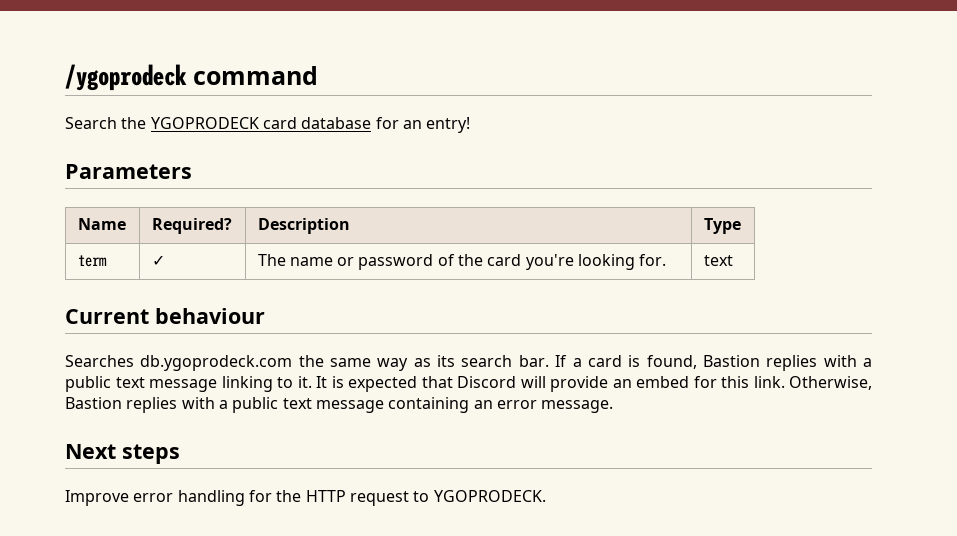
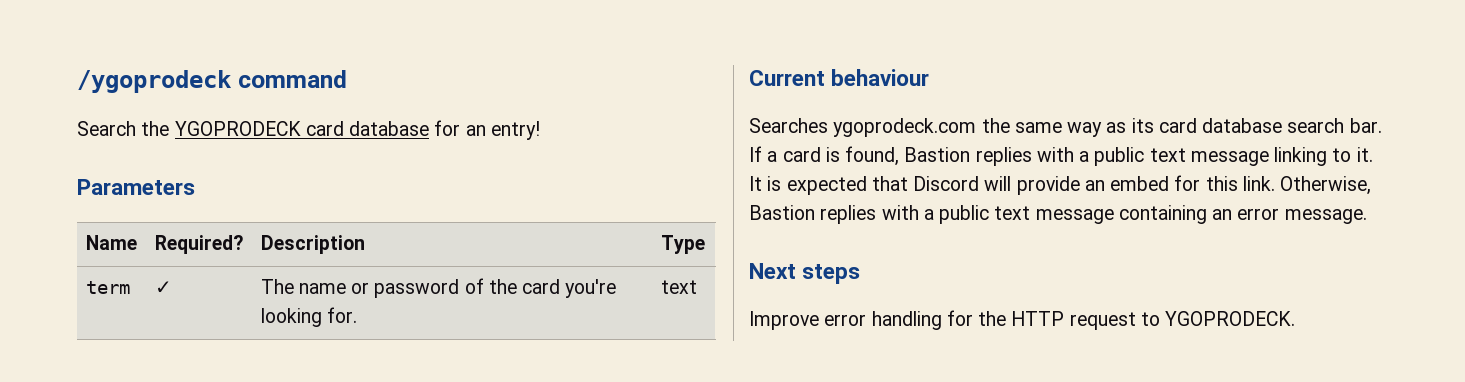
- Searches db.ygoprodeck.com the same way as its search bar.
+ Searches ygoprodeck.com the same way as its card database search bar.

